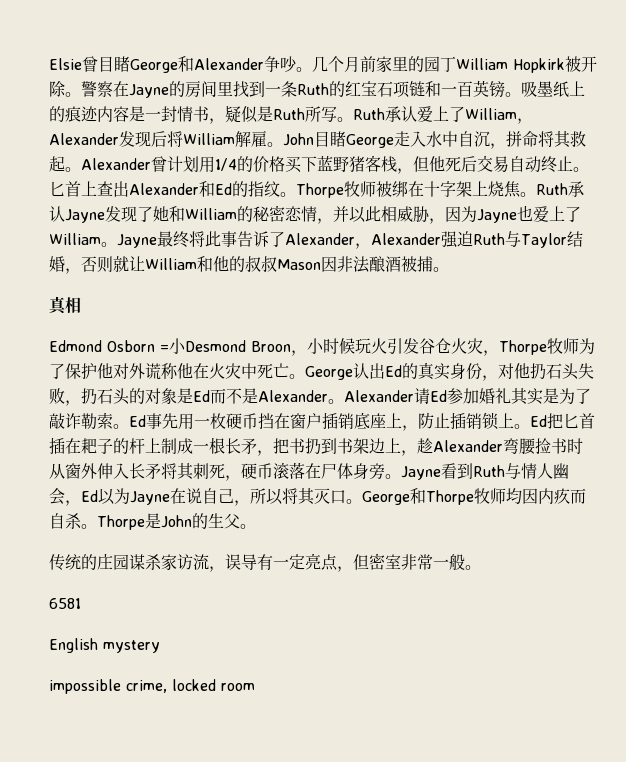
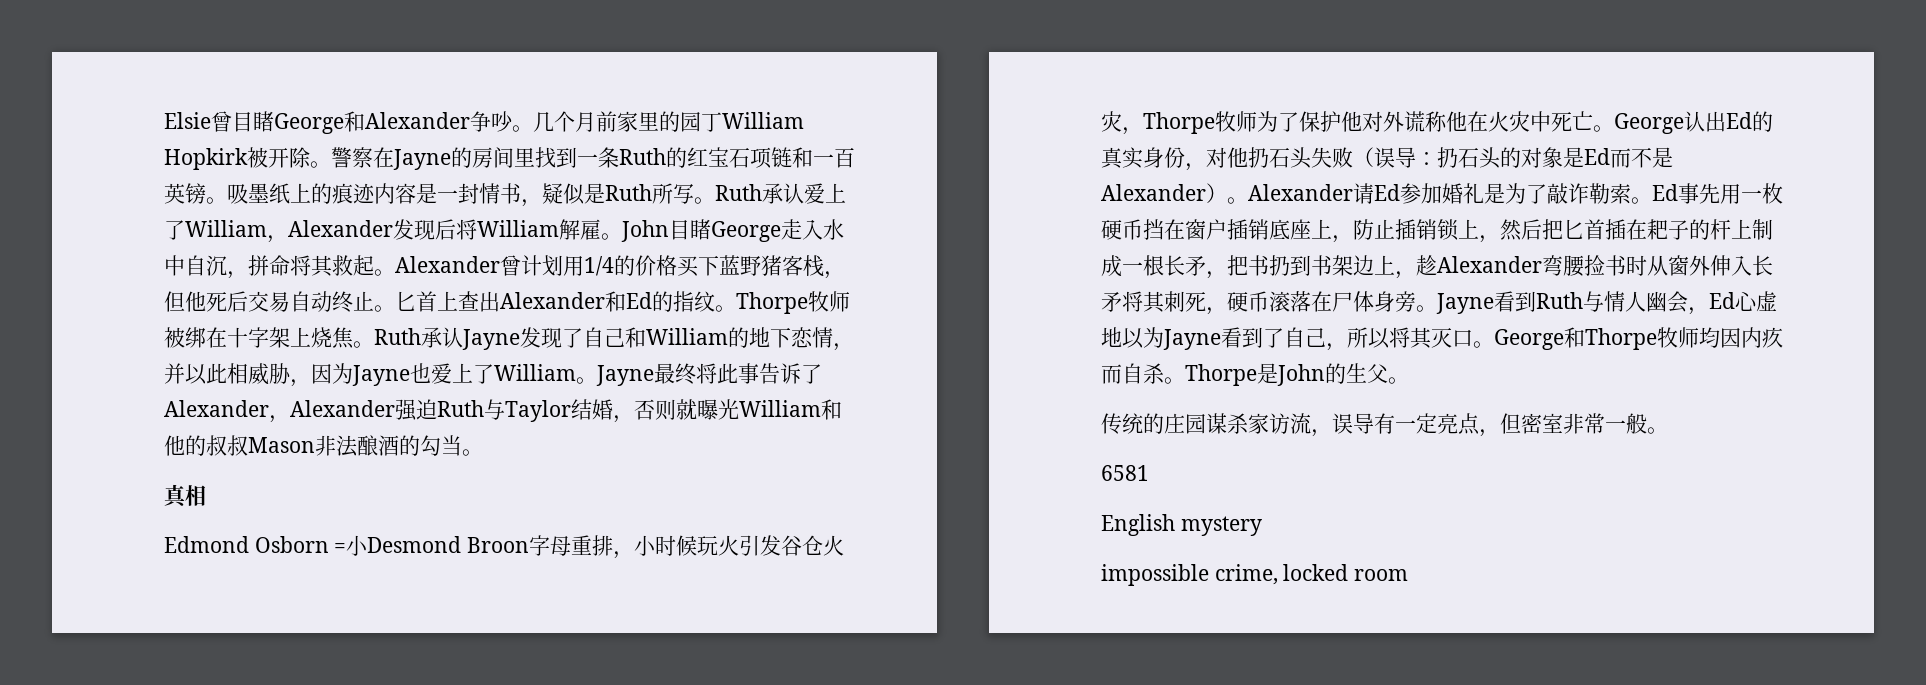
- Ruth承认Jayne发现了她和William的秘密恋情，并以此相威胁，因为Jayne也爱上了William。
+ Ruth承认Jayne发现了自己和William的地下恋情，并以此相威胁，因为Jayne也爱上了William。
- Jayne最终将此事告诉了Alexander，Alexander强迫Ruth与Taylor结婚，否则就让William和他的叔叔Mason因非法酿酒被捕。
+ Jayne最终将此事告诉了Alexander，Alexander强迫Ruth与Taylor结婚，否则就曝光William和他的叔叔Mason非法酿酒的勾当。
- Edmond Osborn =小Desmond Broon，小时候玩火引发谷仓火灾，Thorpe牧师为了保护他对外谎称他在火灾中死亡。
+ Edmond Osborn =小Desmond Broon字母重排，小时候玩火引发谷仓火灾，Thorpe牧师为了保护他对外谎称他在火灾中死亡。
- George认出Ed的真实身份，对他扔石头失败，扔石头的对象是Ed而不是Alexander。
+ George认出Ed的真实身份，对他扔石头失败（误导：扔石头的对象是Ed而不是Alexander）。
- Alexander请Ed参加婚礼其实是为了敲诈勒索。
+ Alexander请Ed参加婚礼是为了敲诈勒索。
- Ed事先用一枚硬币挡在窗户插销底座上，防止插销锁上。Ed把匕首插在耙子的杆上制成一根长矛，把书扔到书架边上，趁Alexander弯腰捡书时从窗外伸入长矛将其刺死，硬币滚落在尸体身旁。
+ Ed事先用一枚硬币挡在窗户插销底座上，防止插销锁上，然后把匕首插在耙子的杆上制成一根长矛，把书扔到书架边上，趁Alexander弯腰捡书时从窗外伸入长矛将其刺死，硬币滚落在尸体身旁。
- Jayne看到Ruth与情人幽会，Ed以为Jayne在说自己，所以将其灭口。
+ Jayne看到Ruth与情人幽会，Ed心虚地以为Jayne看到了自己，所以将其灭口。

